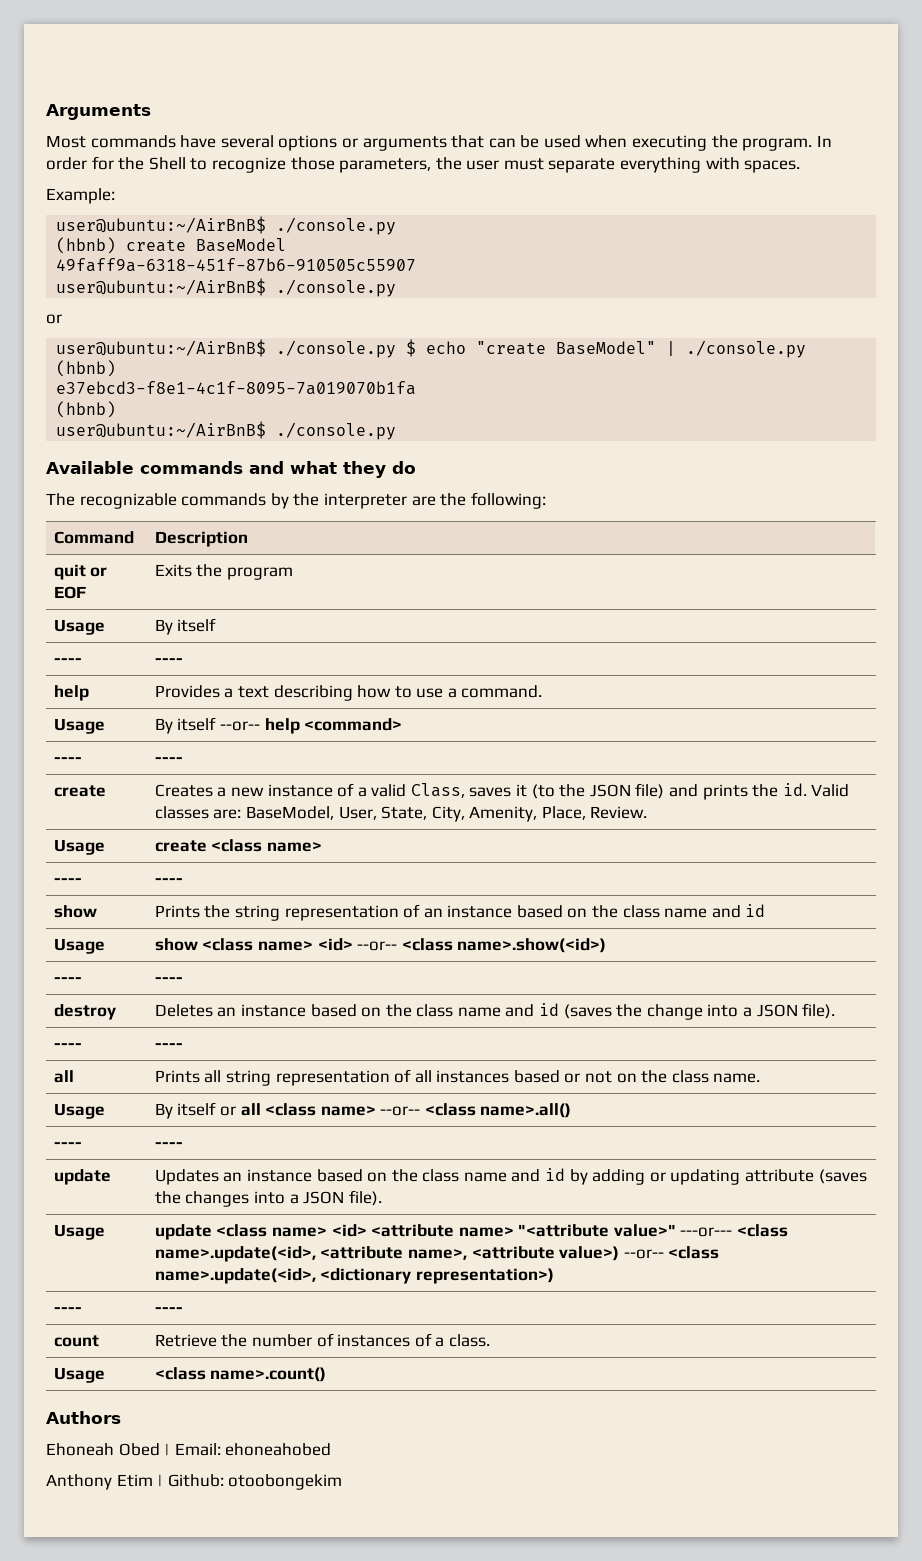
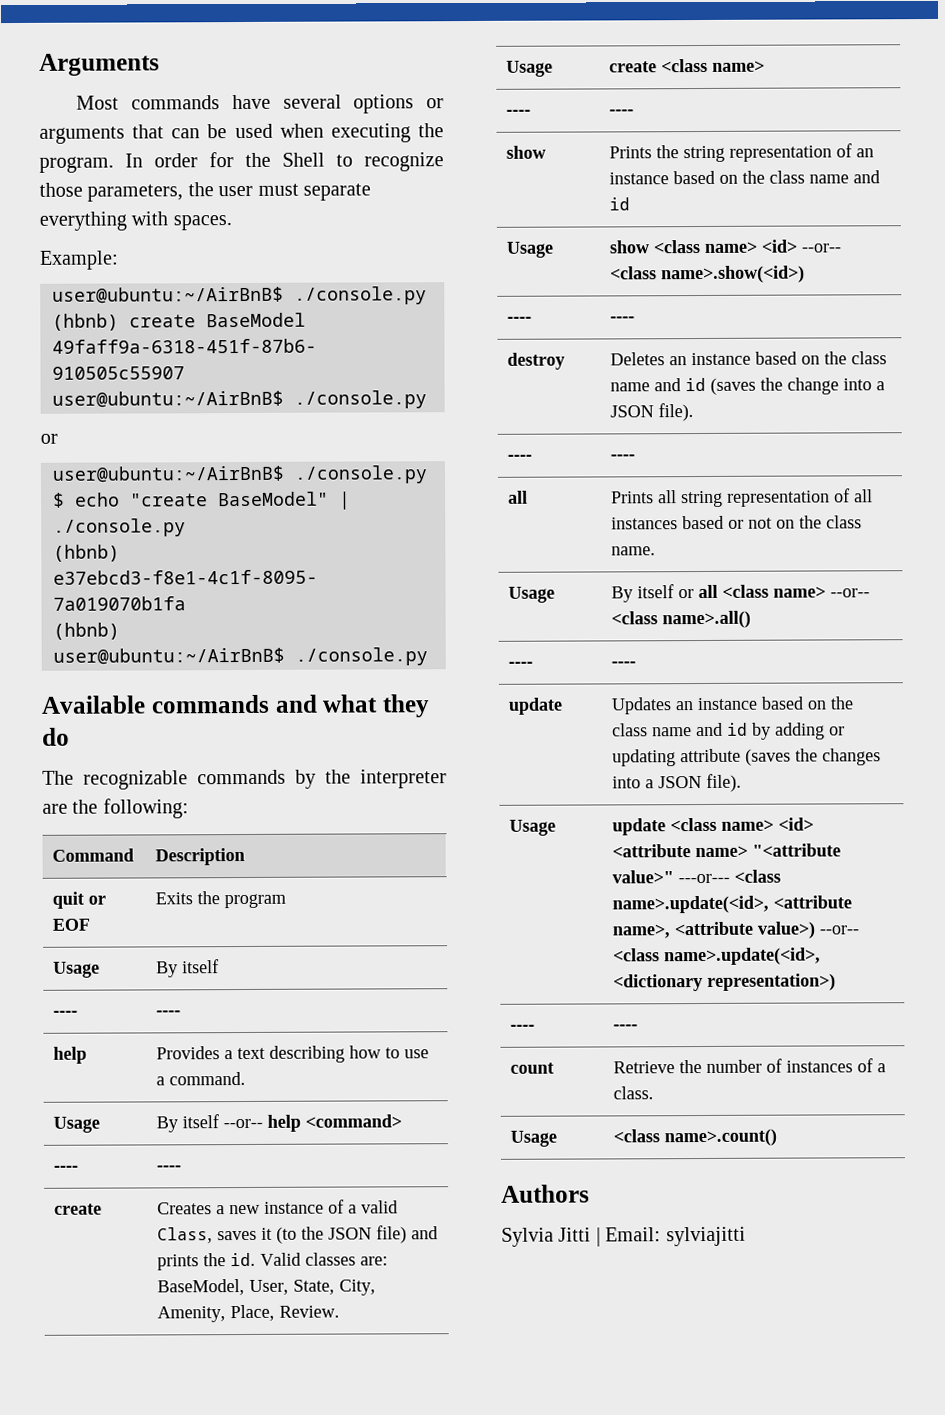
- Ehoneah Obed | Email: ehoneahobed
- Anthony Etim | Github: otoobongekim
+ Sylvia Jitti | Email: sylviajitti

